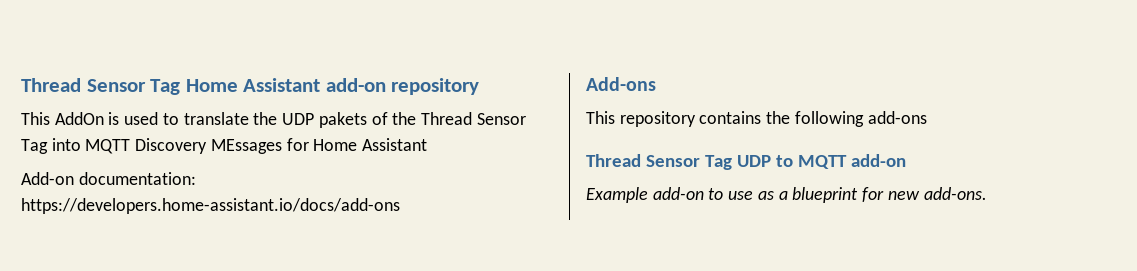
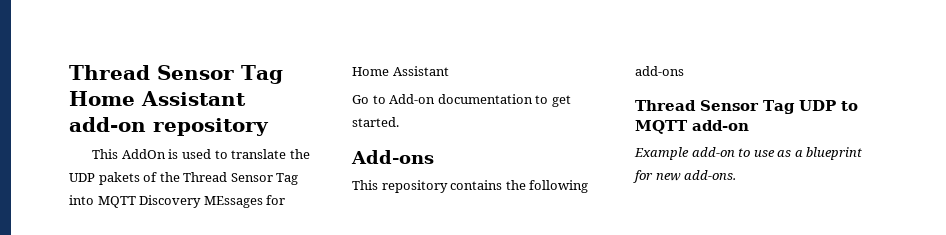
- Add-on documentation: https://developers.home-assistant.io/docs/add-ons
+ Go to Add-on documentation to get started.

